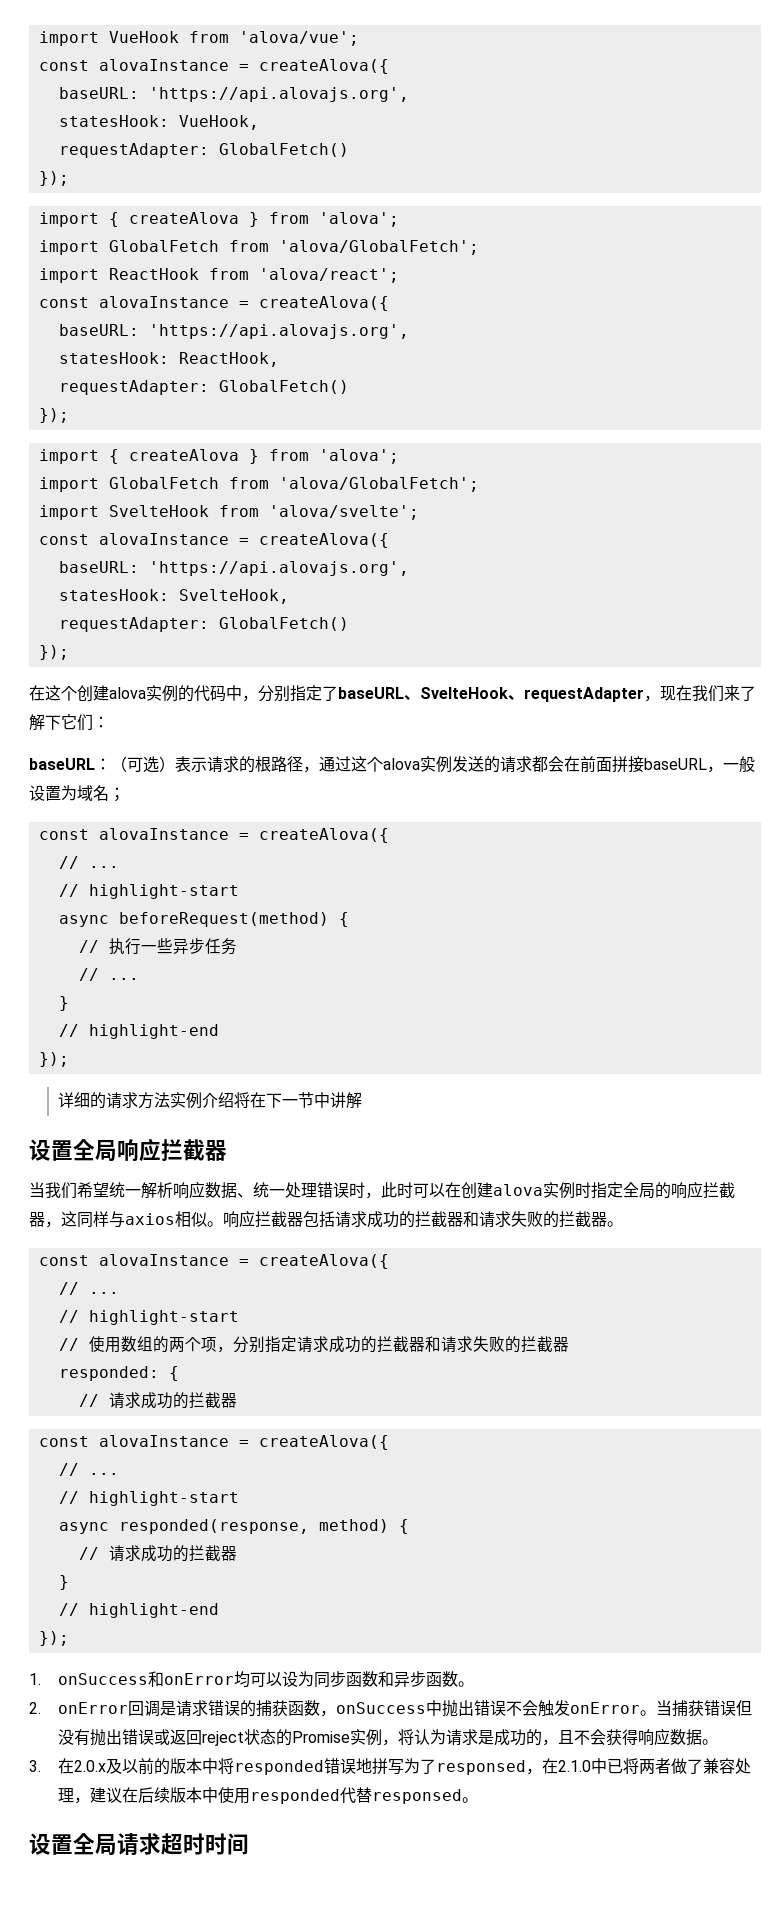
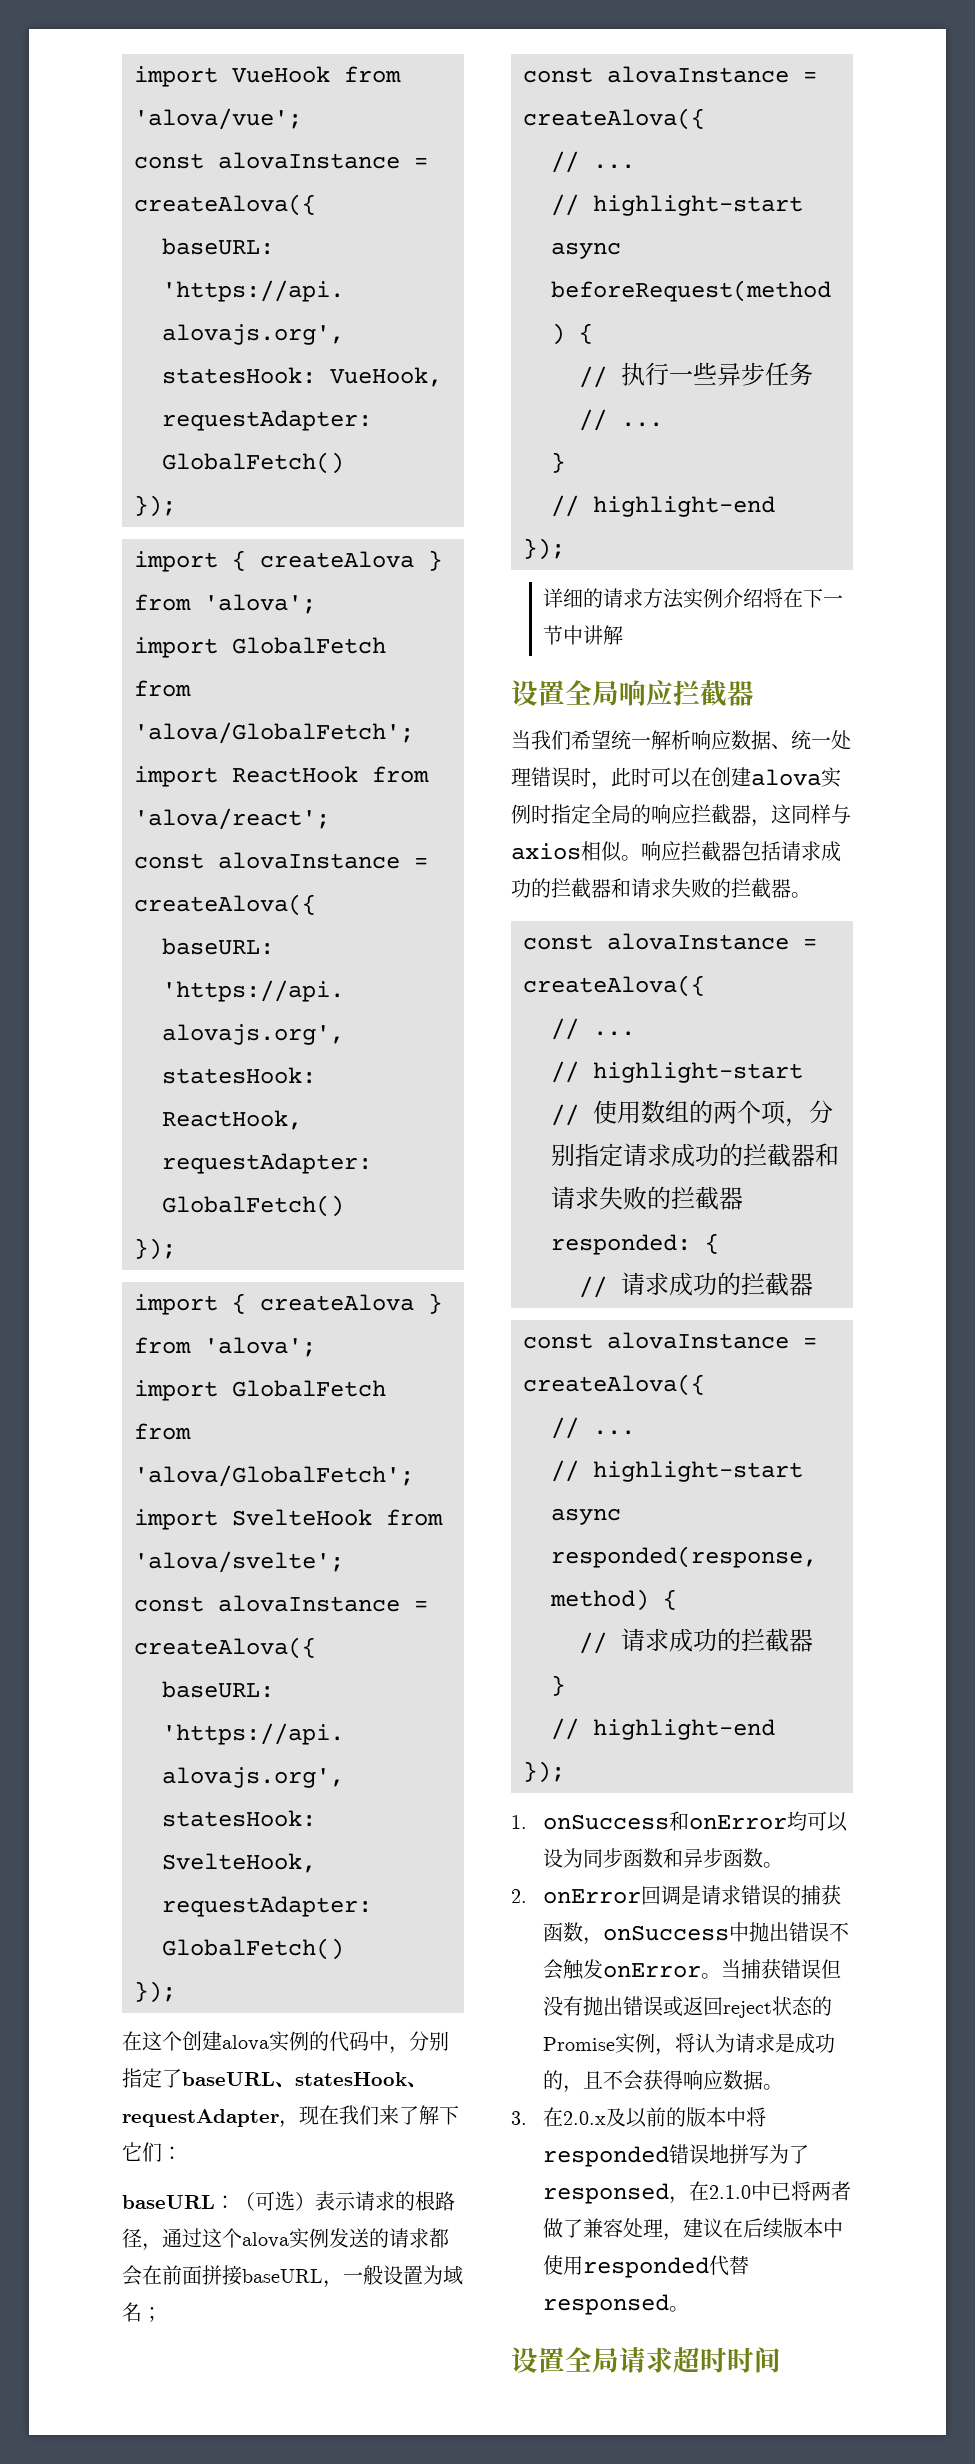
- 在这个创建alova实例的代码中，分别指定了baseURL、SvelteHook、requestAdapter，现在我们来了解下它们：
+ 在这个创建alova实例的代码中，分别指定了baseURL、statesHook、requestAdapter，现在我们来了解下它们：

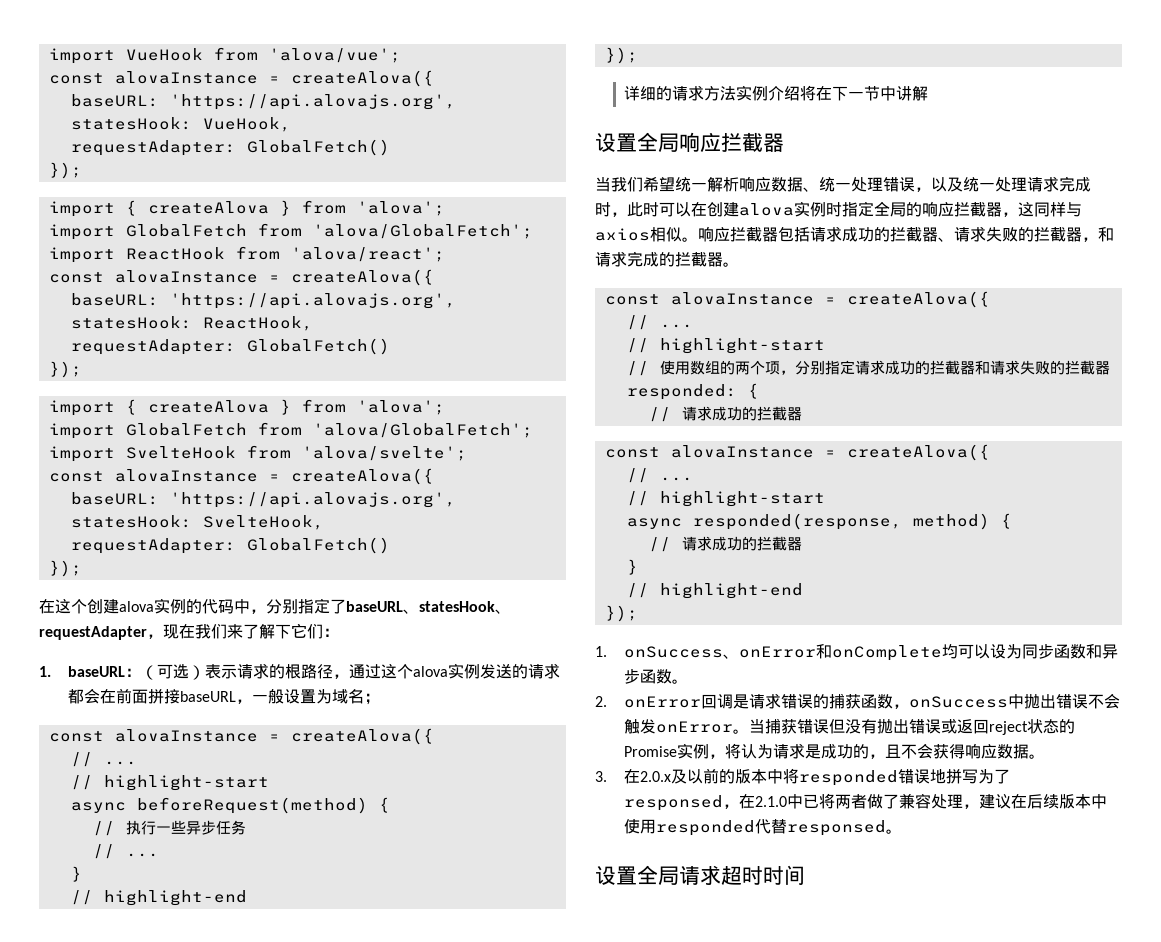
- baseURL：（可选）表示请求的根路径，通过这个alova实例发送的请求都会在前面拼接baseURL，一般设置为域名；
+ 1. baseURL：（可选）表示请求的根路径，通过这个alova实例发送的请求都会在前面拼接baseURL，一般设置为域名；
- 当我们希望统一解析响应数据、统一处理错误时，此时可以在创建alova实例时指定全局的响应拦截器，这同样与axios相似。
+ 当我们希望统一解析响应数据、统一处理错误，以及统一处理请求完成时，此时可以在创建alova实例时指定全局的响应拦截器，这同样与axios相似。
- 响应拦截器包括请求成功的拦截器和请求失败的拦截器。
+ 响应拦截器包括请求成功的拦截器、请求失败的拦截器，和请求完成的拦截器。
- 1. onSuccess和onError均可以设为同步函数和异步函数。
+ 1. onSuccess、onError和onComplete均可以设为同步函数和异步函数。

